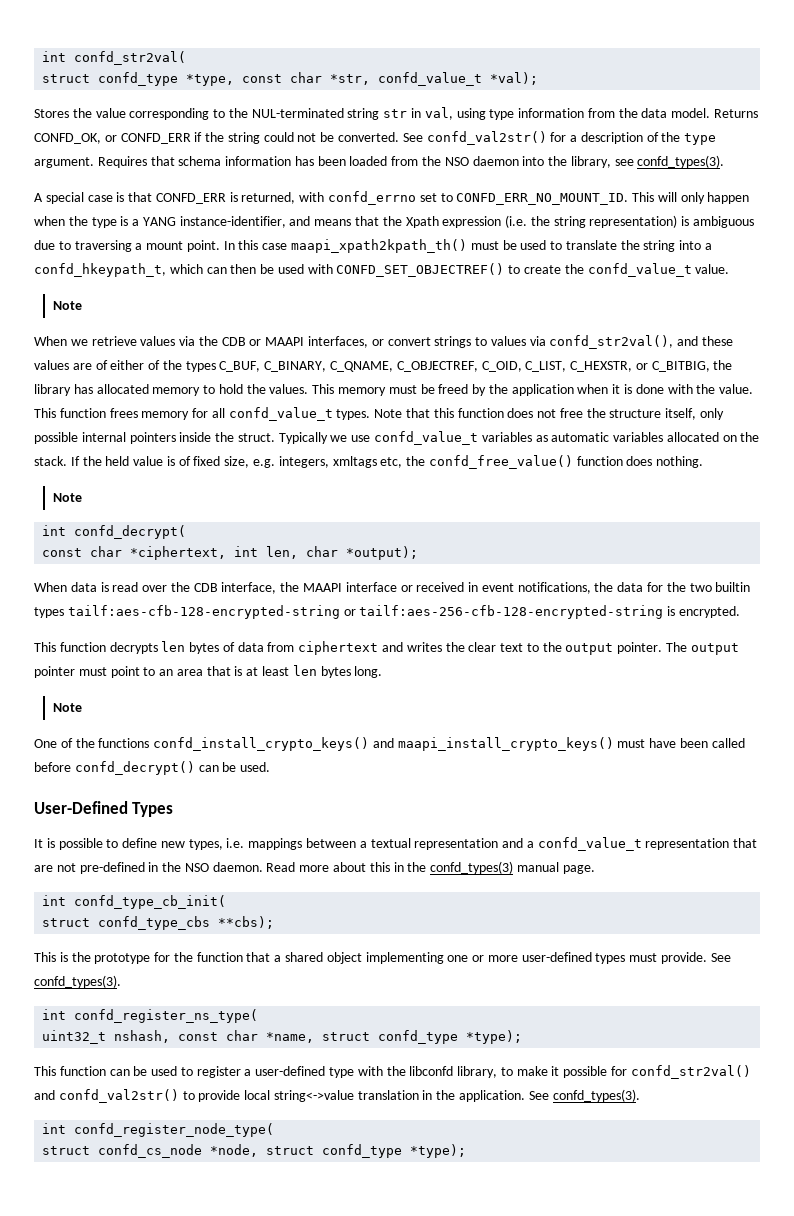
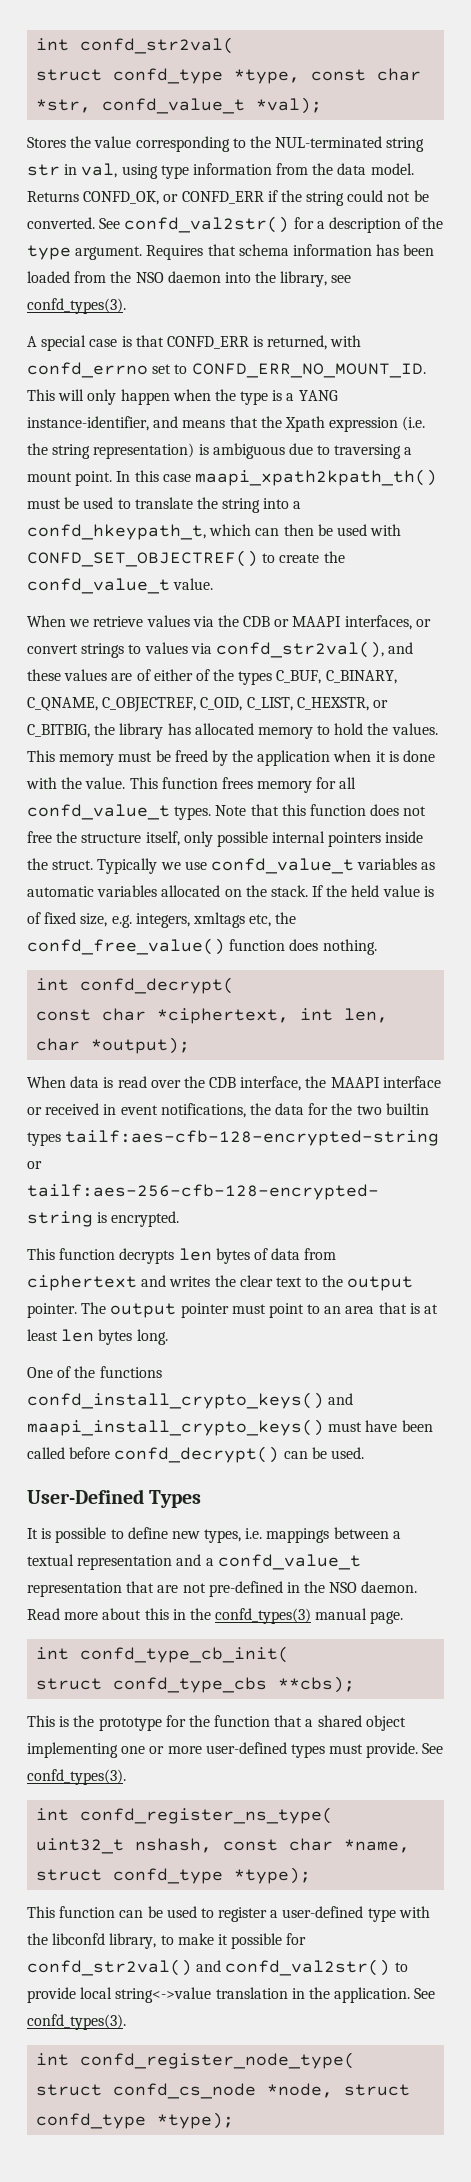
  In this case maapi_xpath2kpath_th() must be used to translate the string into a confd_hkeypath_t, which can then be used with CONFD_SET_OBJECTREF() to create the confd_value_t value.
- Note
  If the held value is of fixed size, e.g. integers, xmltags etc, the confd_free_value() function does nothing.
- Note
  The output pointer must point to an area that is at least len bytes long.
- Note

